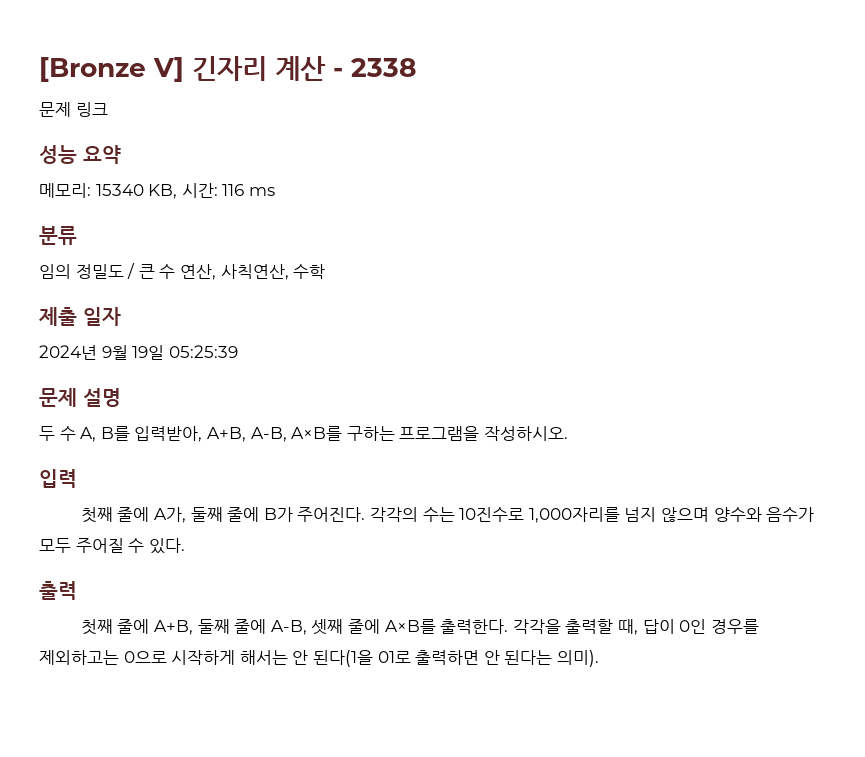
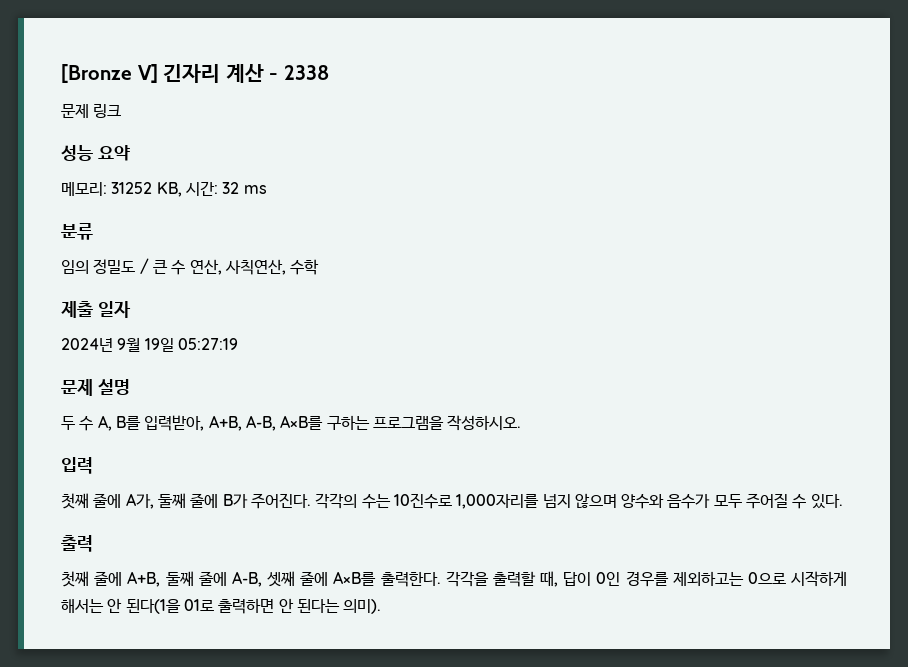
- 메모리: 15340 KB, 시간: 116 ms
+ 메모리: 31252 KB, 시간: 32 ms
- 2024년 9월 19일 05:25:39
+ 2024년 9월 19일 05:27:19

